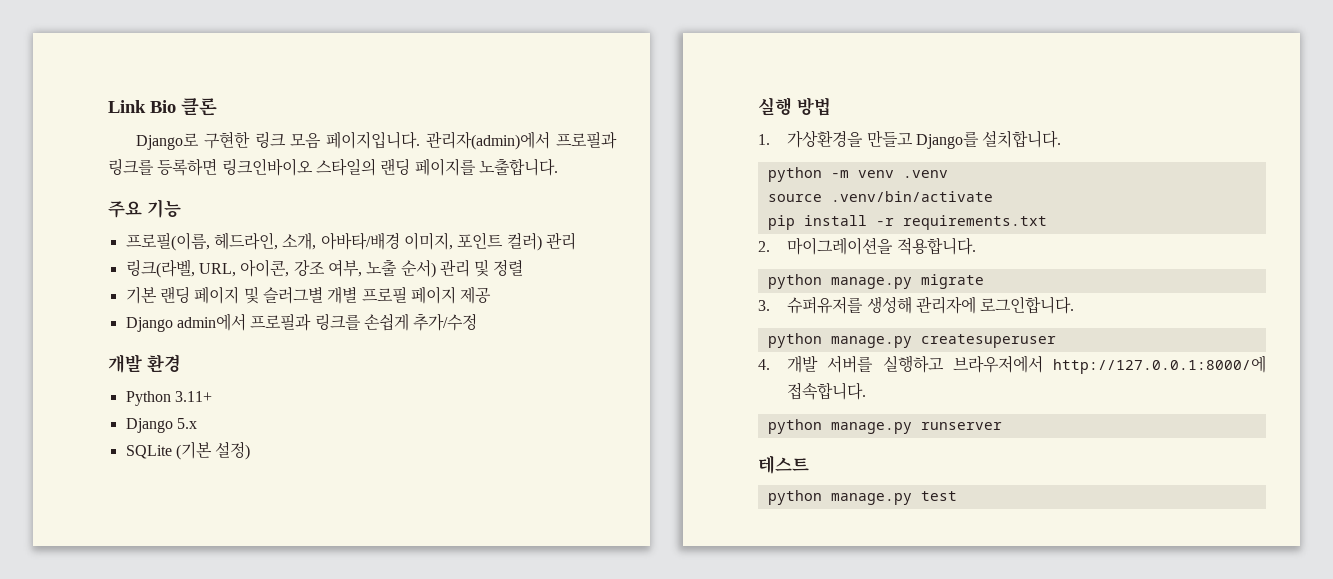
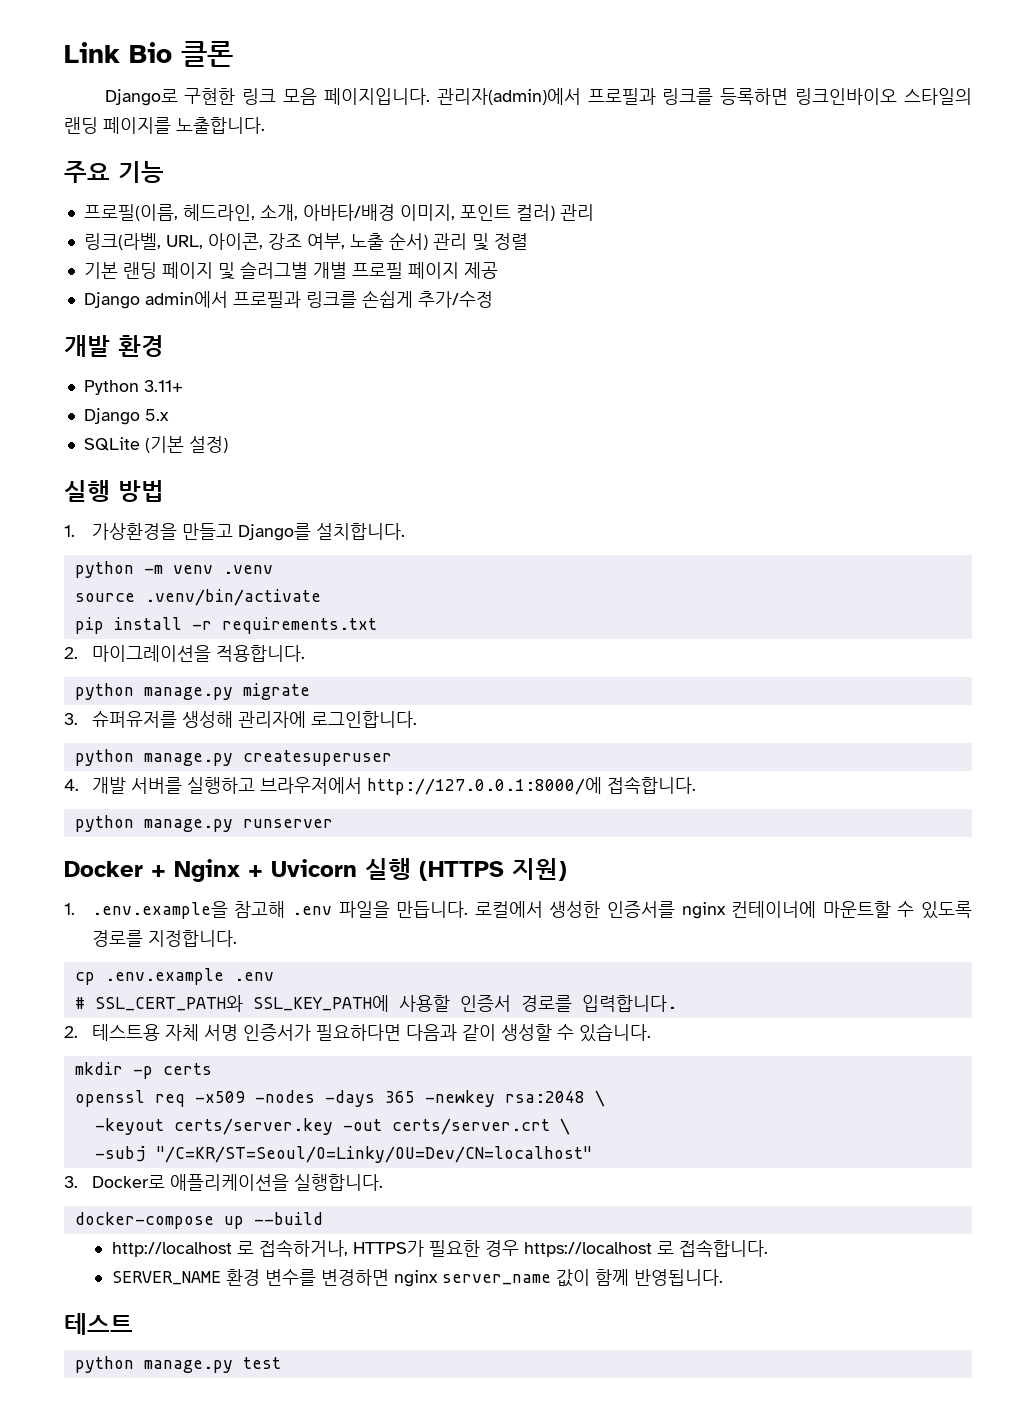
+ Docker + Nginx + Uvicorn 실행 (HTTPS 지원)
+ 1. .env.example을 참고해 .env 파일을 만듭니다. 로컬에서 생성한 인증서를 nginx 컨테이너에 마운트할 수 있도록 경로를 지정합니다.
+ cp .env.example .env
+ # SSL_CERT_PATH와 SSL_KEY_PATH에 사용할 인증서 경로를 입력합니다.
+ 2. 테스트용 자체 서명 인증서가 필요하다면 다음과 같이 생성할 수 있습니다.
+ mkdir -p certs
+ openssl req -x509 -nodes -days 365 -newkey rsa:2048 \
+ -keyout certs/server.key -out certs/server.crt \
+ -subj "/C=KR/ST=Seoul/O=Linky/OU=Dev/CN=localhost"
+ 3. Docker로 애플리케이션을 실행합니다.
+ docker-compose up --build
+ http://localhost 로 접속하거나, HTTPS가 필요한 경우 https://localhost 로 접속합니다.
+ SERVER_NAME 환경 변수를 변경하면 nginx server_name 값이 함께 반영됩니다.

